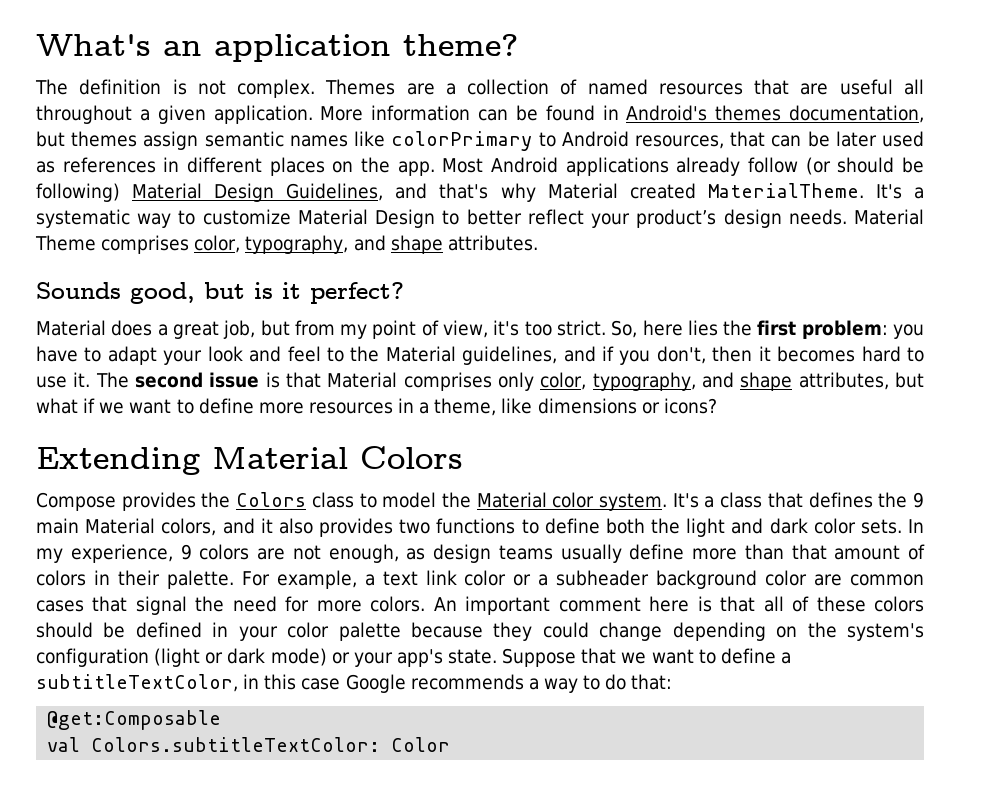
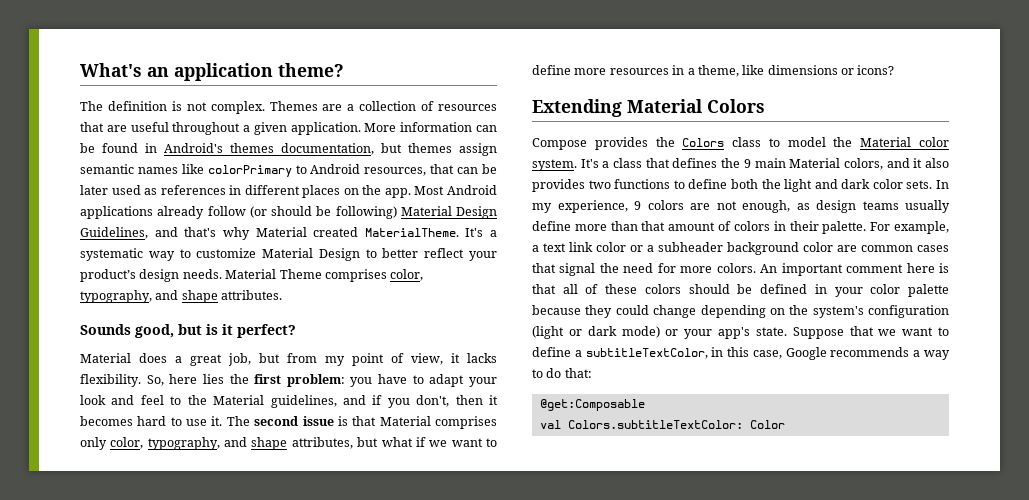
- Themes are a collection of named resources that are useful all throughout a given application.
+ Themes are a collection of resources that are useful throughout a given application.
- Material does a great job, but from my point of view, it's too strict.
+ Material does a great job, but from my point of view, it lacks flexibility.
- Suppose that we want to define a subtitleTextColor, in this case Google recommends a way to do that:
+ Suppose that we want to define a subtitleTextColor, in this case, Google recommends a way to do that:

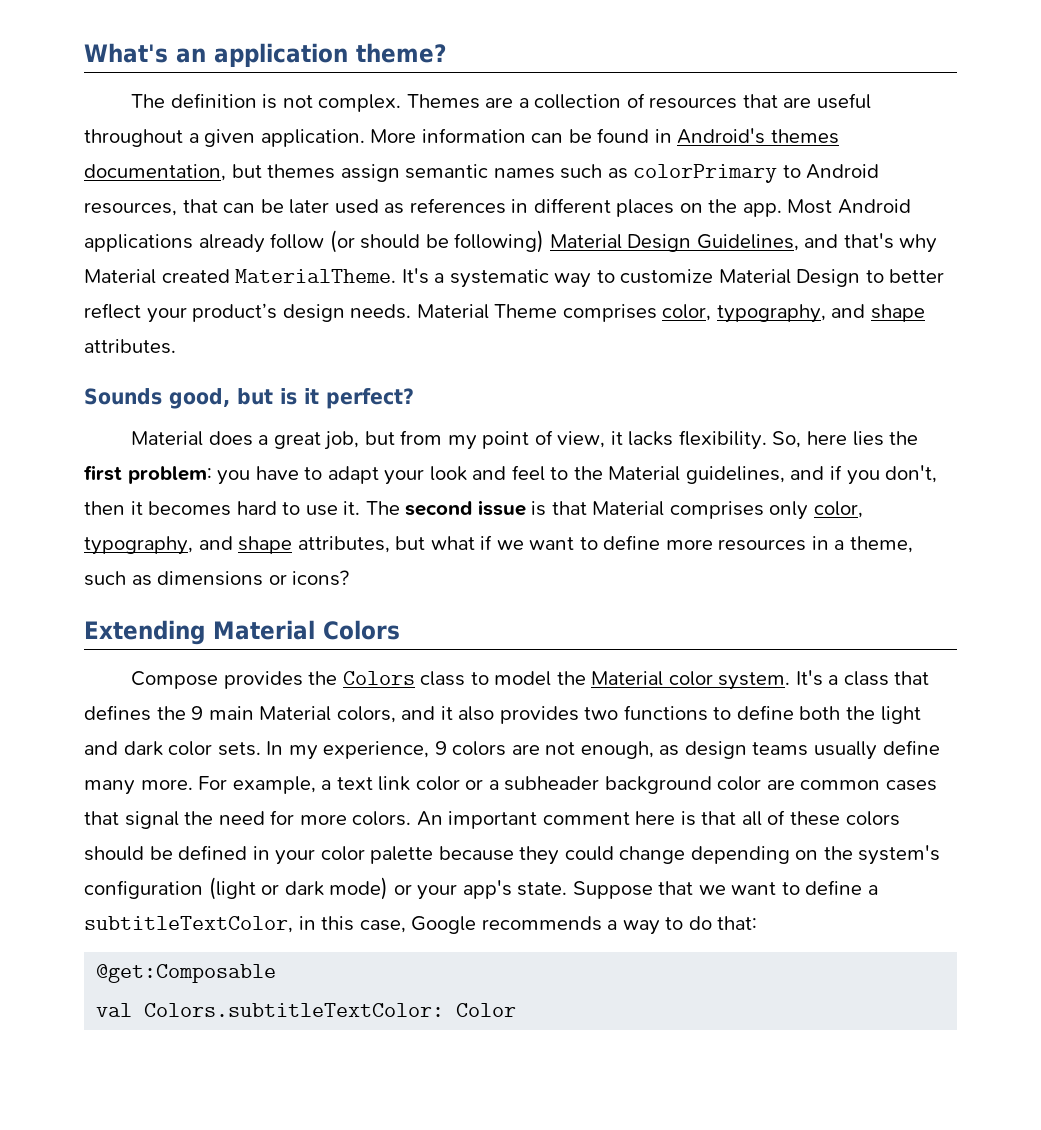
- More information can be found in Android's themes documentation, but themes assign semantic names like colorPrimary to Android resources, that can be later used as references in different places on the app.
+ More information can be found in Android's themes documentation, but themes assign semantic names such as colorPrimary to Android resources, that can be later used as references in different places on the app.
- The second issue is that Material comprises only color, typography, and shape attributes, but what if we want to define more resources in a theme, like dimensions or icons?
+ The second issue is that Material comprises only color, typography, and shape attributes, but what if we want to define more resources in a theme, such as dimensions or icons?
- In my experience, 9 colors are not enough, as design teams usually define more than that amount of colors in their palette.
+ In my experience, 9 colors are not enough, as design teams usually define many more.

